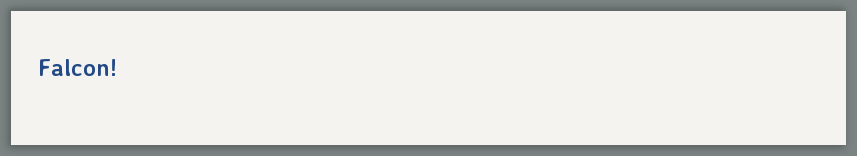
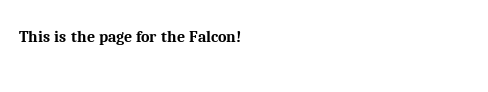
- Falcon!
+ This is the page for the Falcon!

